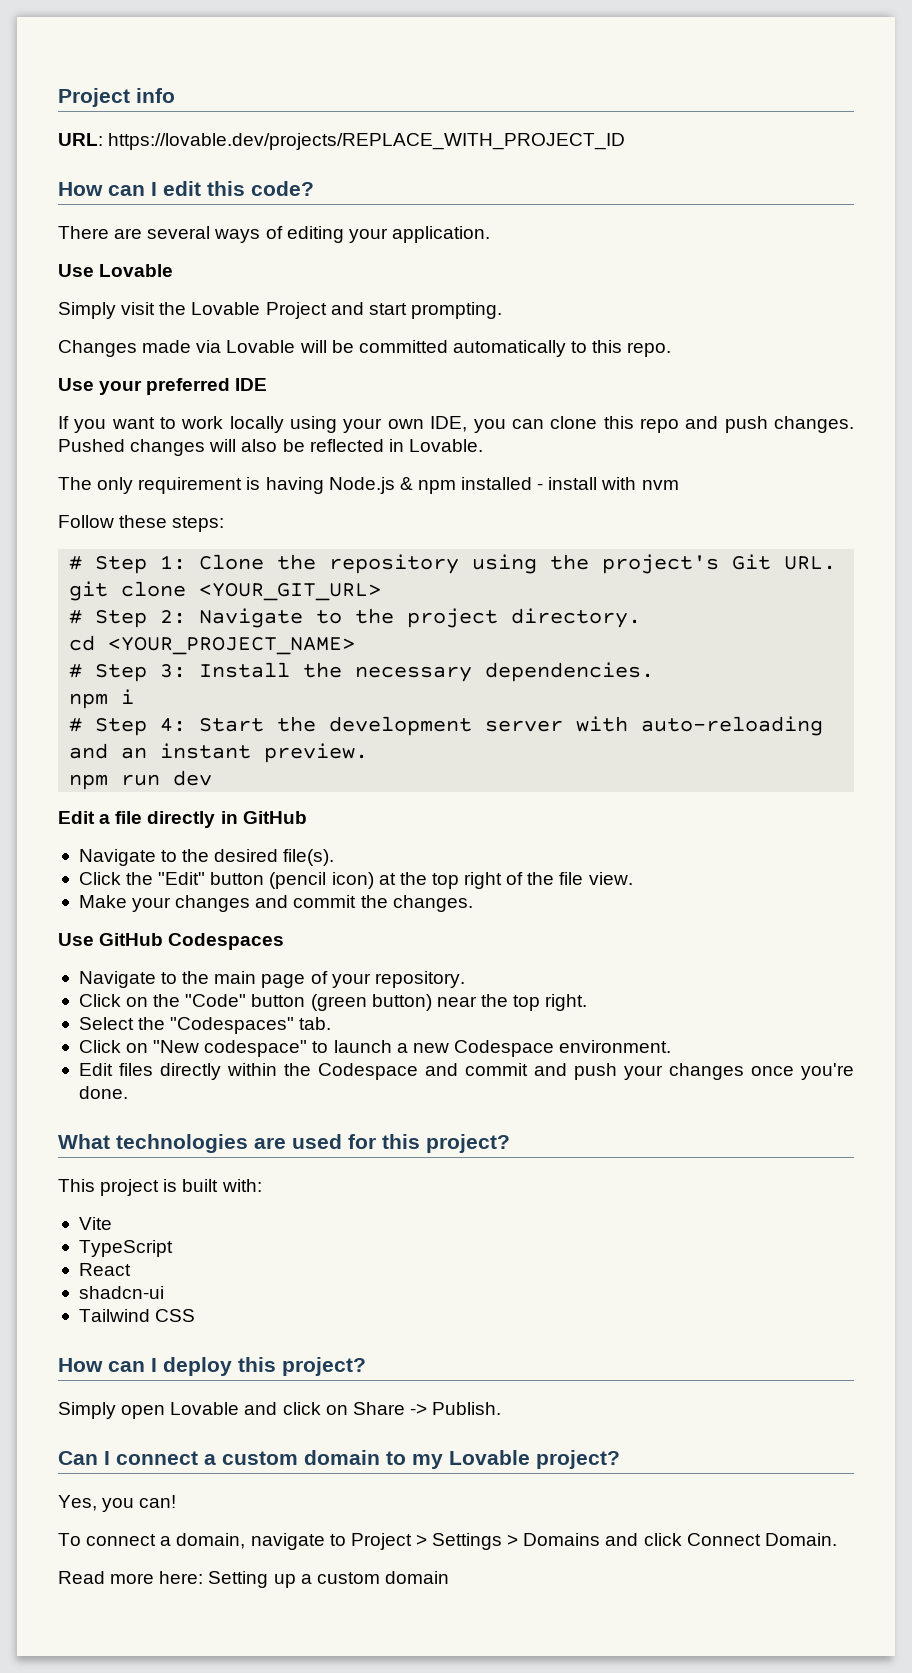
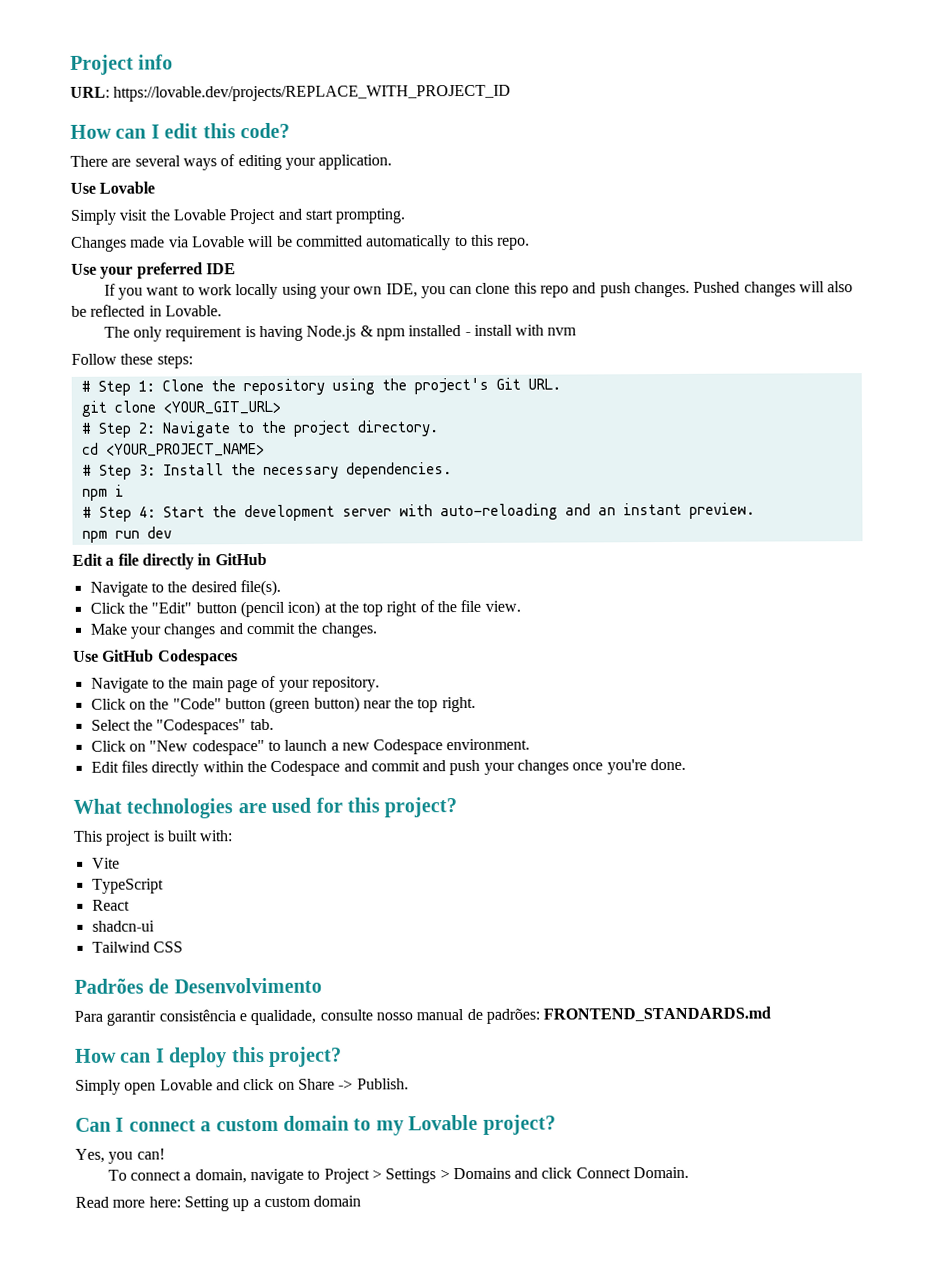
+ Padrões de Desenvolvimento
+ Para garantir consistência e qualidade, consulte nosso manual de padrões: FRONTEND_STANDARDS.md

